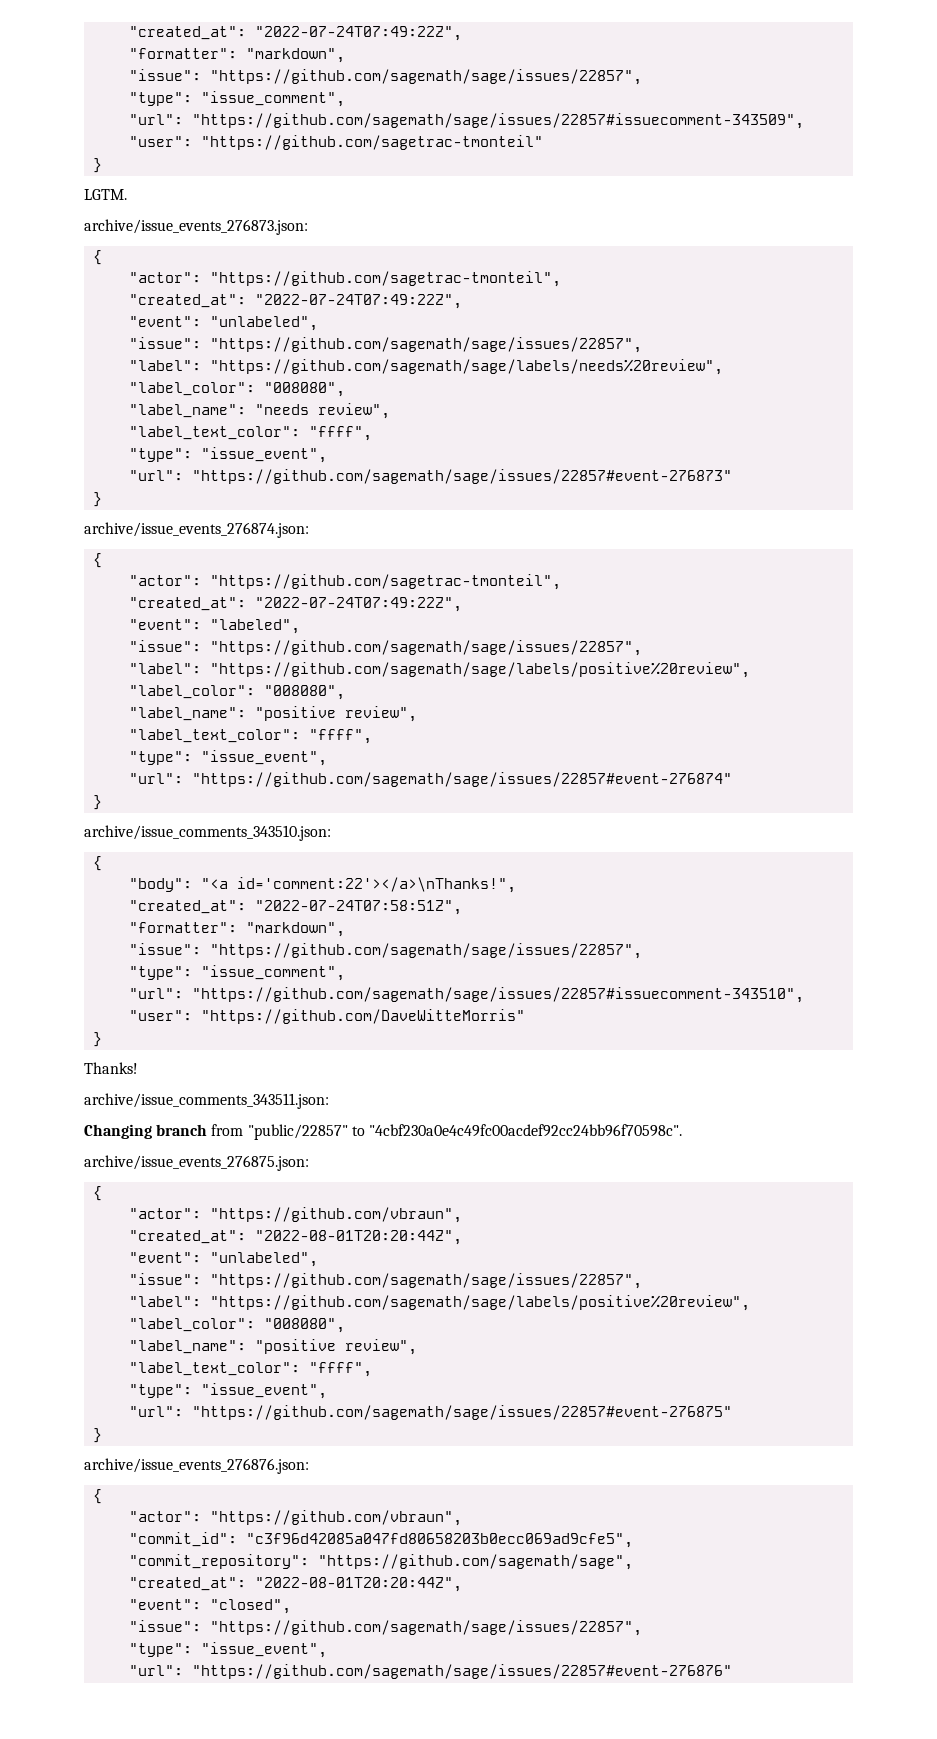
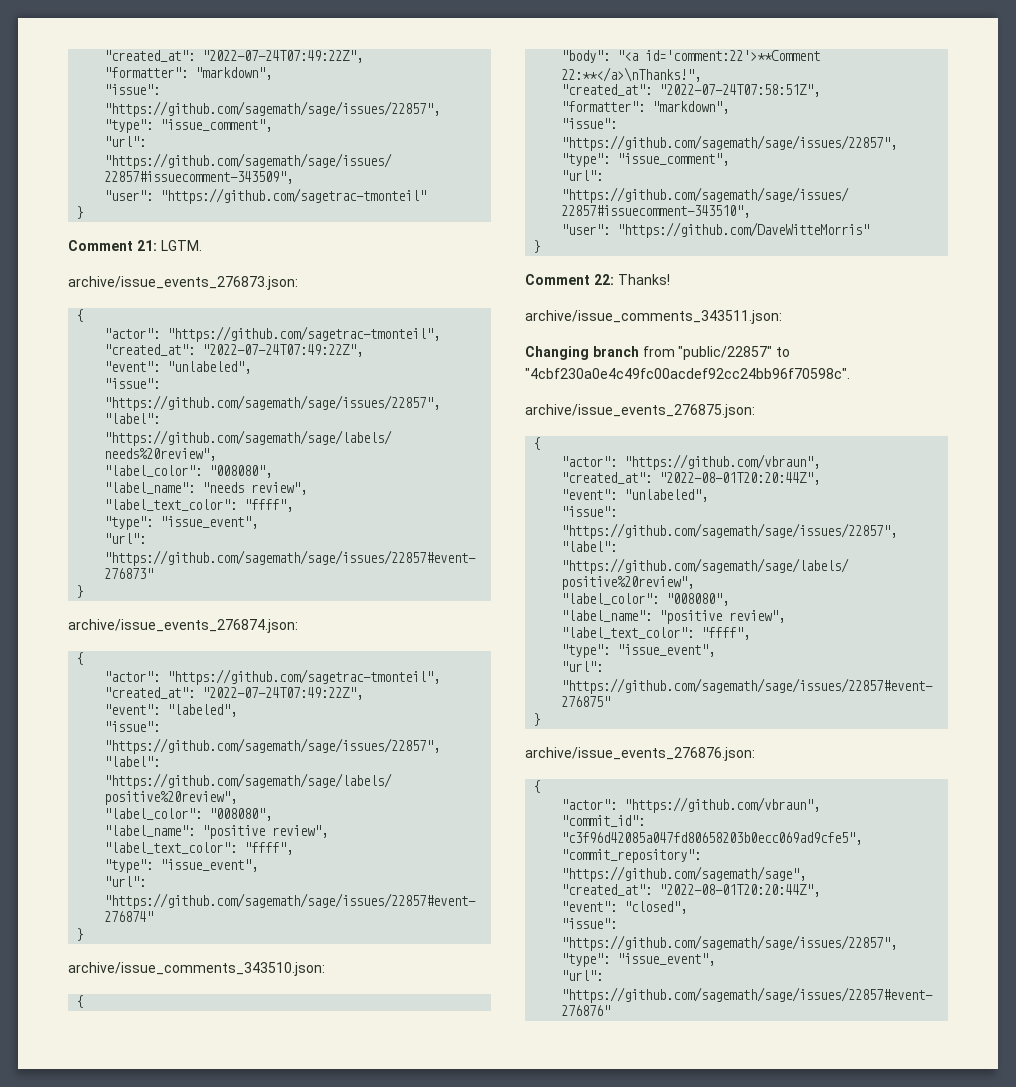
- LGTM.
+ Comment 21: LGTM.
- "body": "<a id='comment:22'></a>\nThanks!",
+ "body": "<a id='comment:22'>**Comment 22:**</a>\nThanks!",
- Thanks!
+ Comment 22: Thanks!

